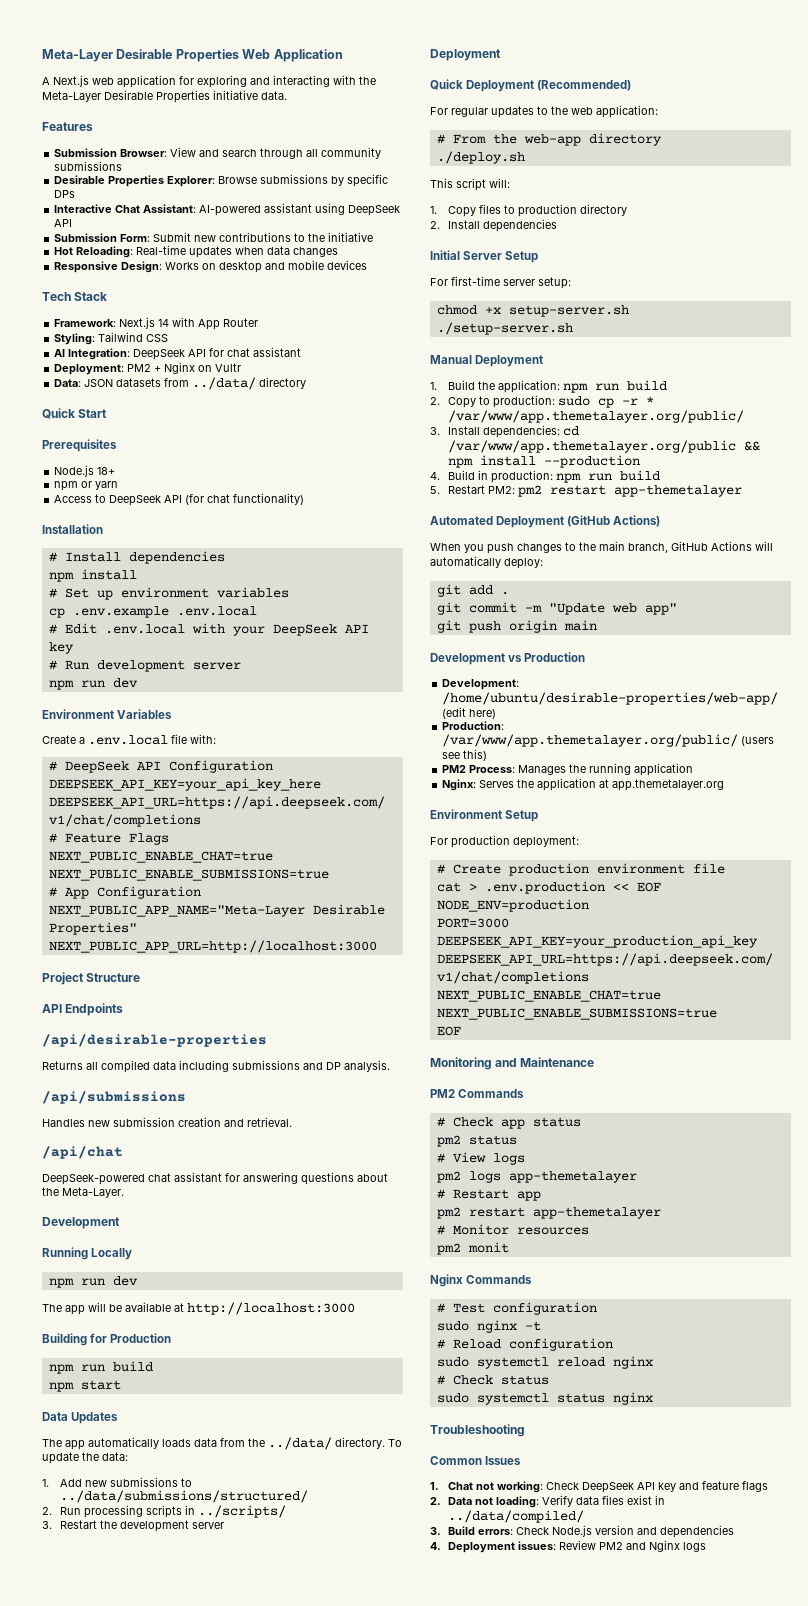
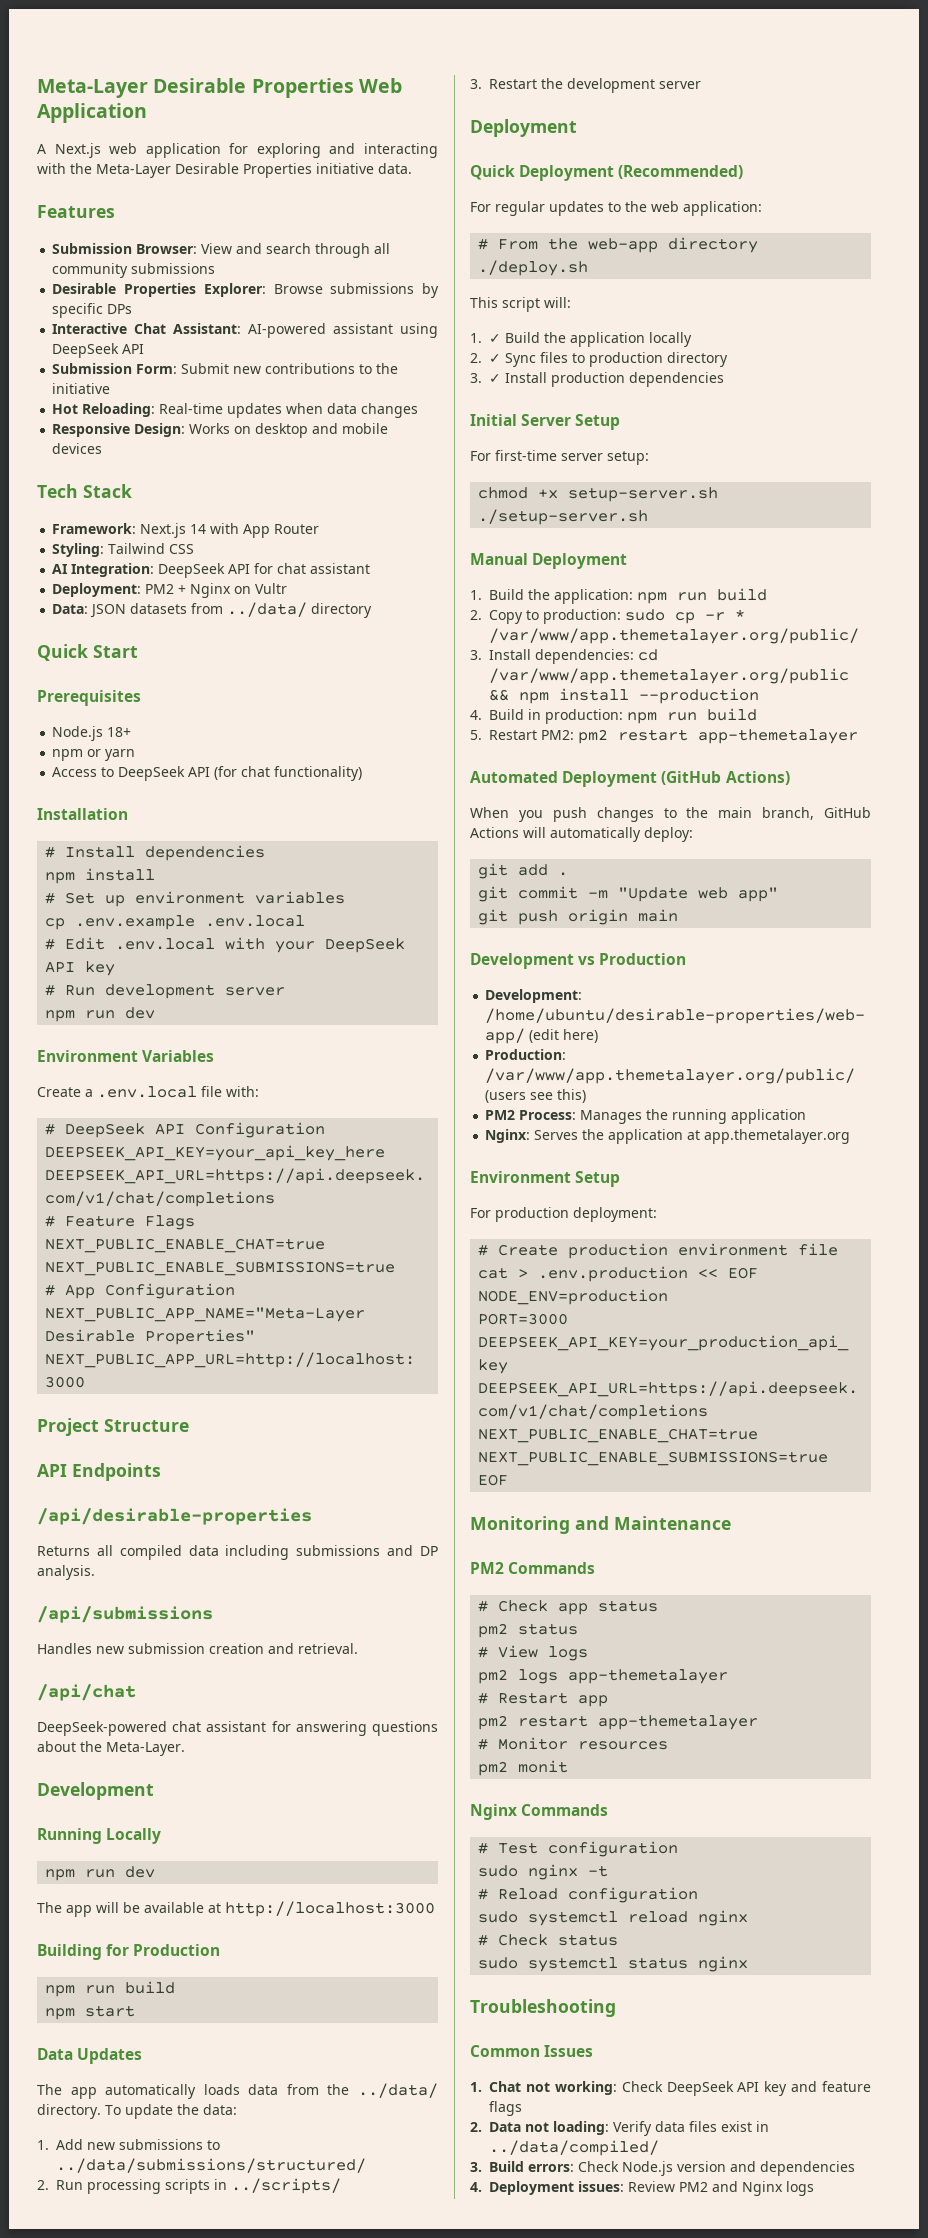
- 1. Copy files to production directory
+ 1. ✓ Build the application locally
+ 2. ✓ Sync files to production directory
- 2. Install dependencies
+ 3. ✓ Install production dependencies

